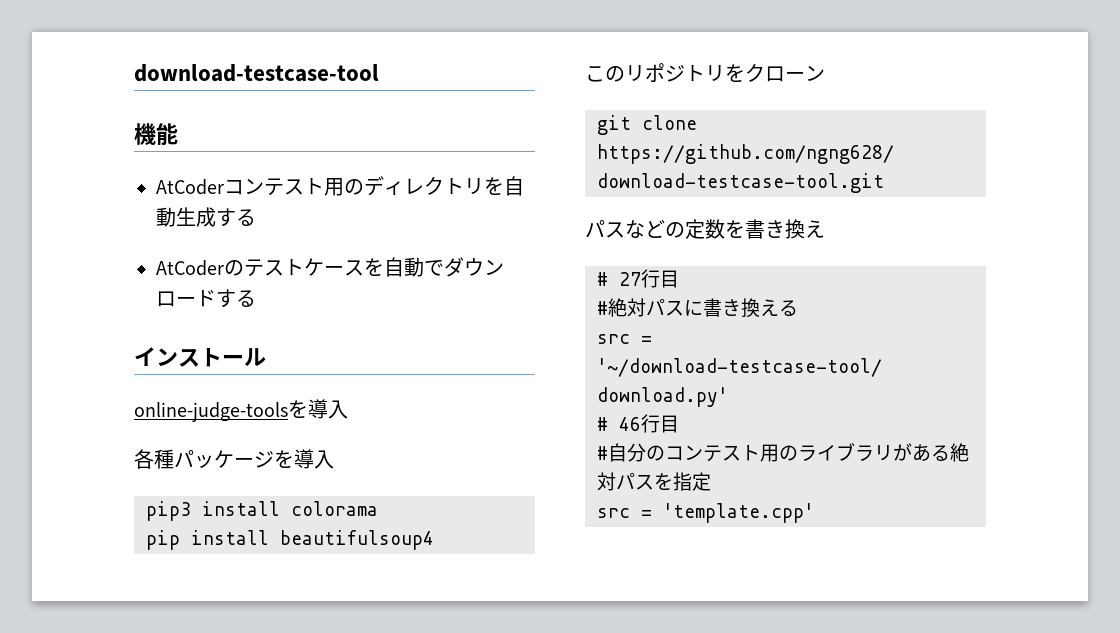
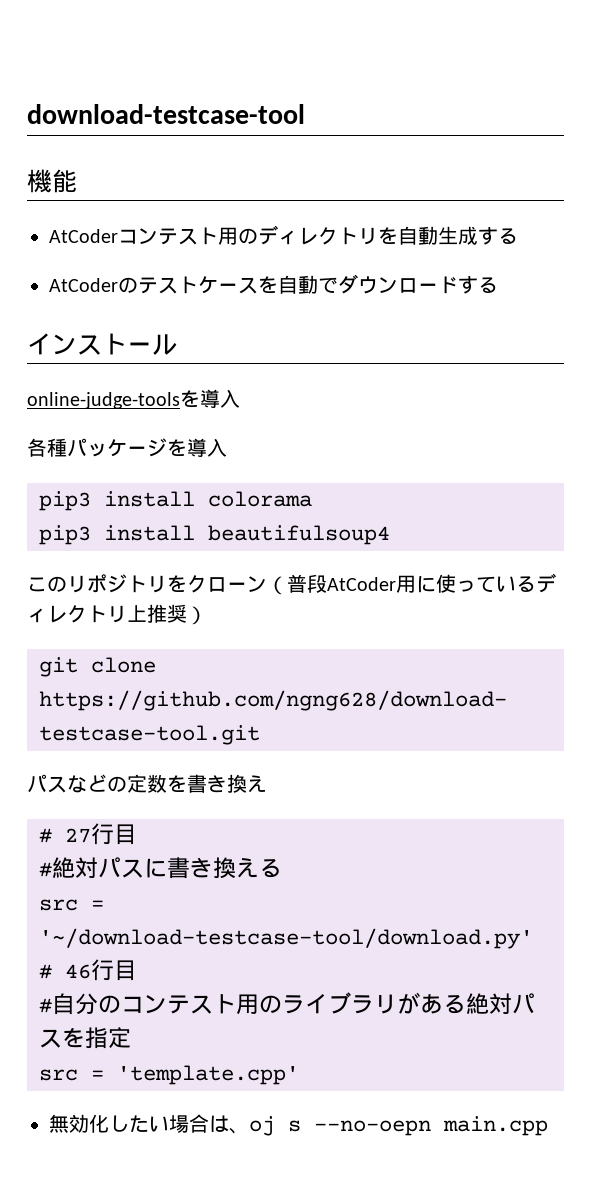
- pip install beautifulsoup4
+ pip3 install beautifulsoup4
- このリポジトリをクローン
+ このリポジトリをクローン（普段AtCoder用に使っているディレクトリ上推奨）
+ 無効化したい場合は、oj s --no-oepn main.cpp

